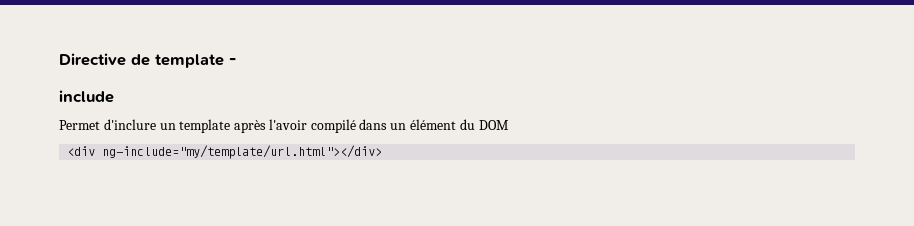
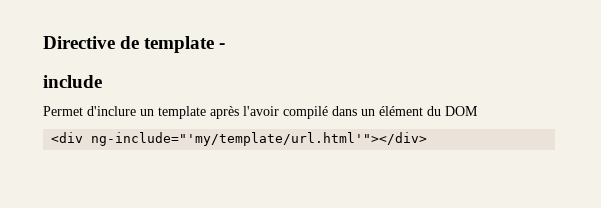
- <div ng-include="my/template/url.html"></div>
+ <div ng-include="'my/template/url.html'"></div>

